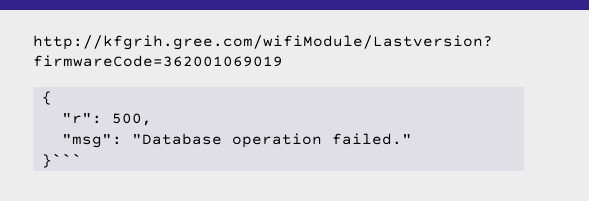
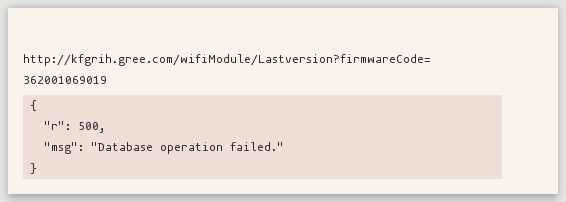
- }```
+ }

